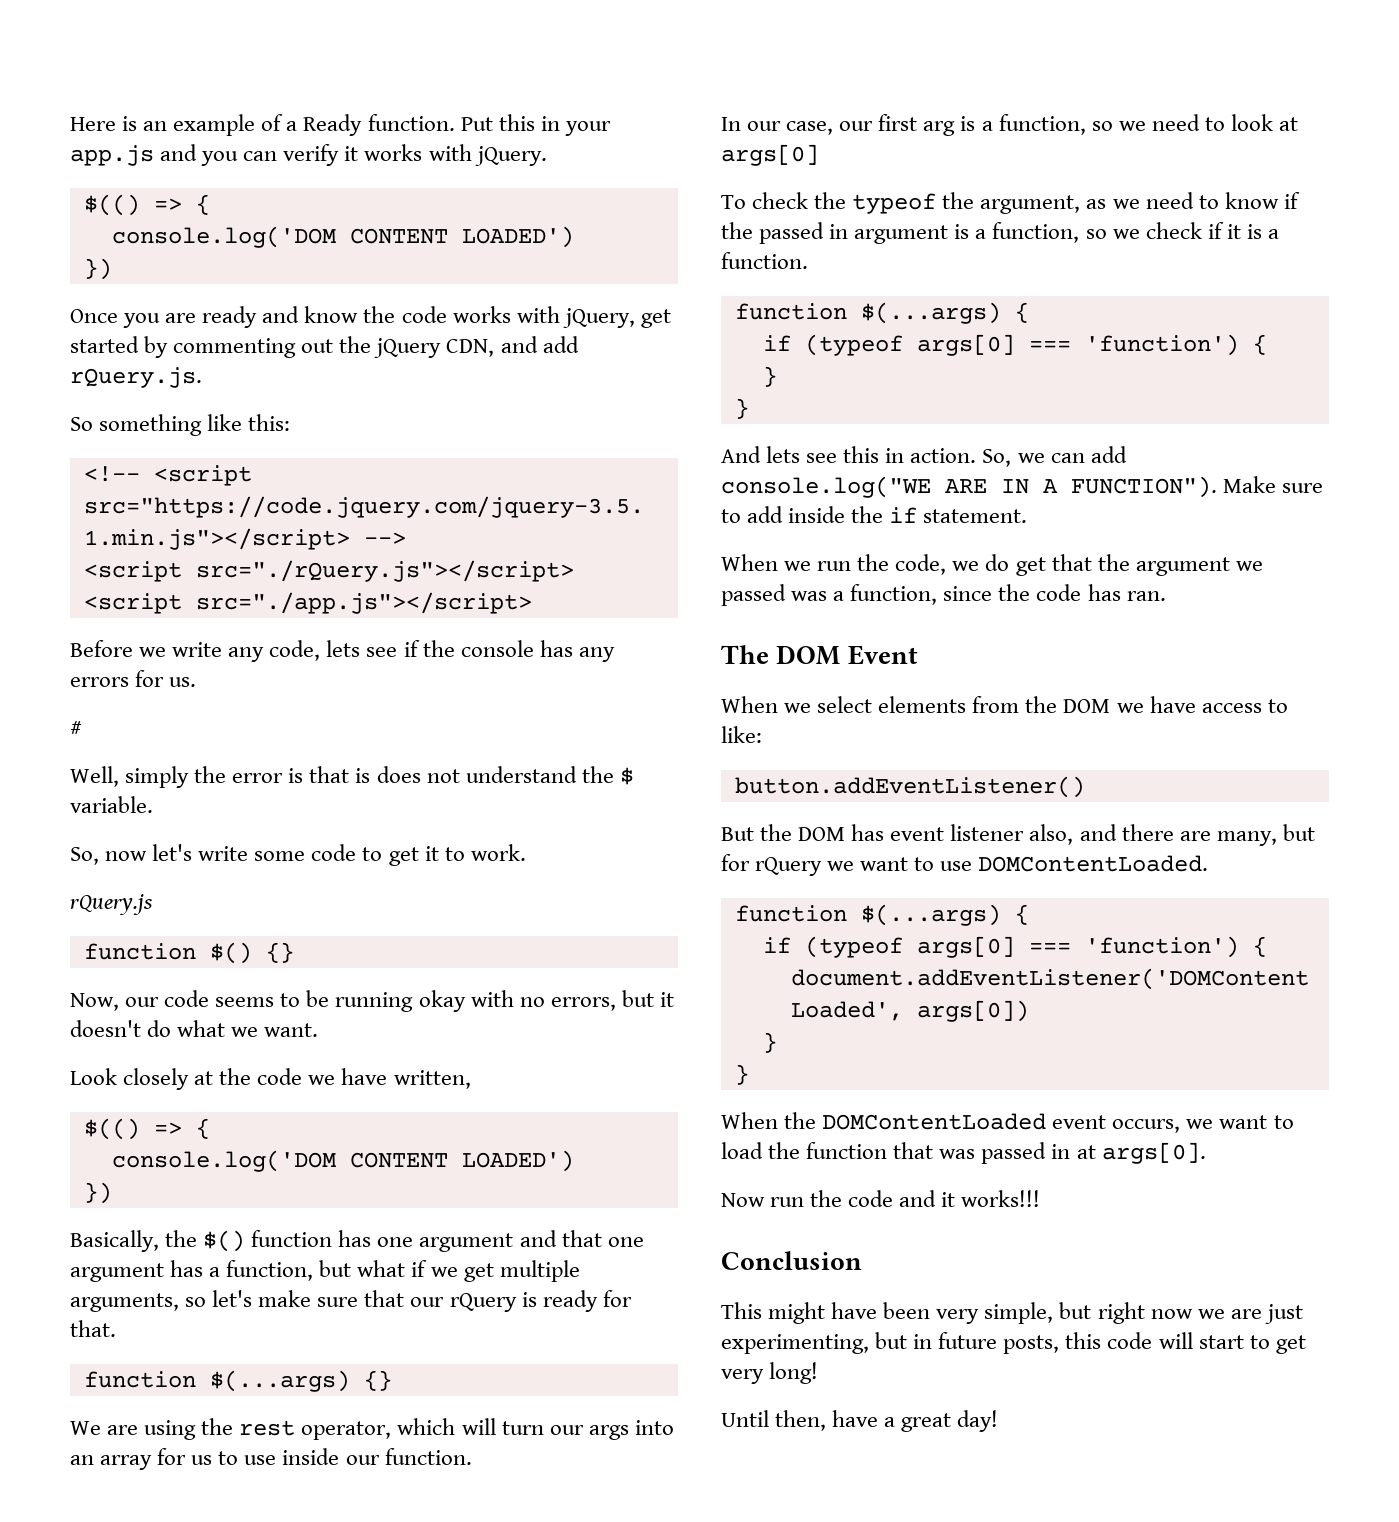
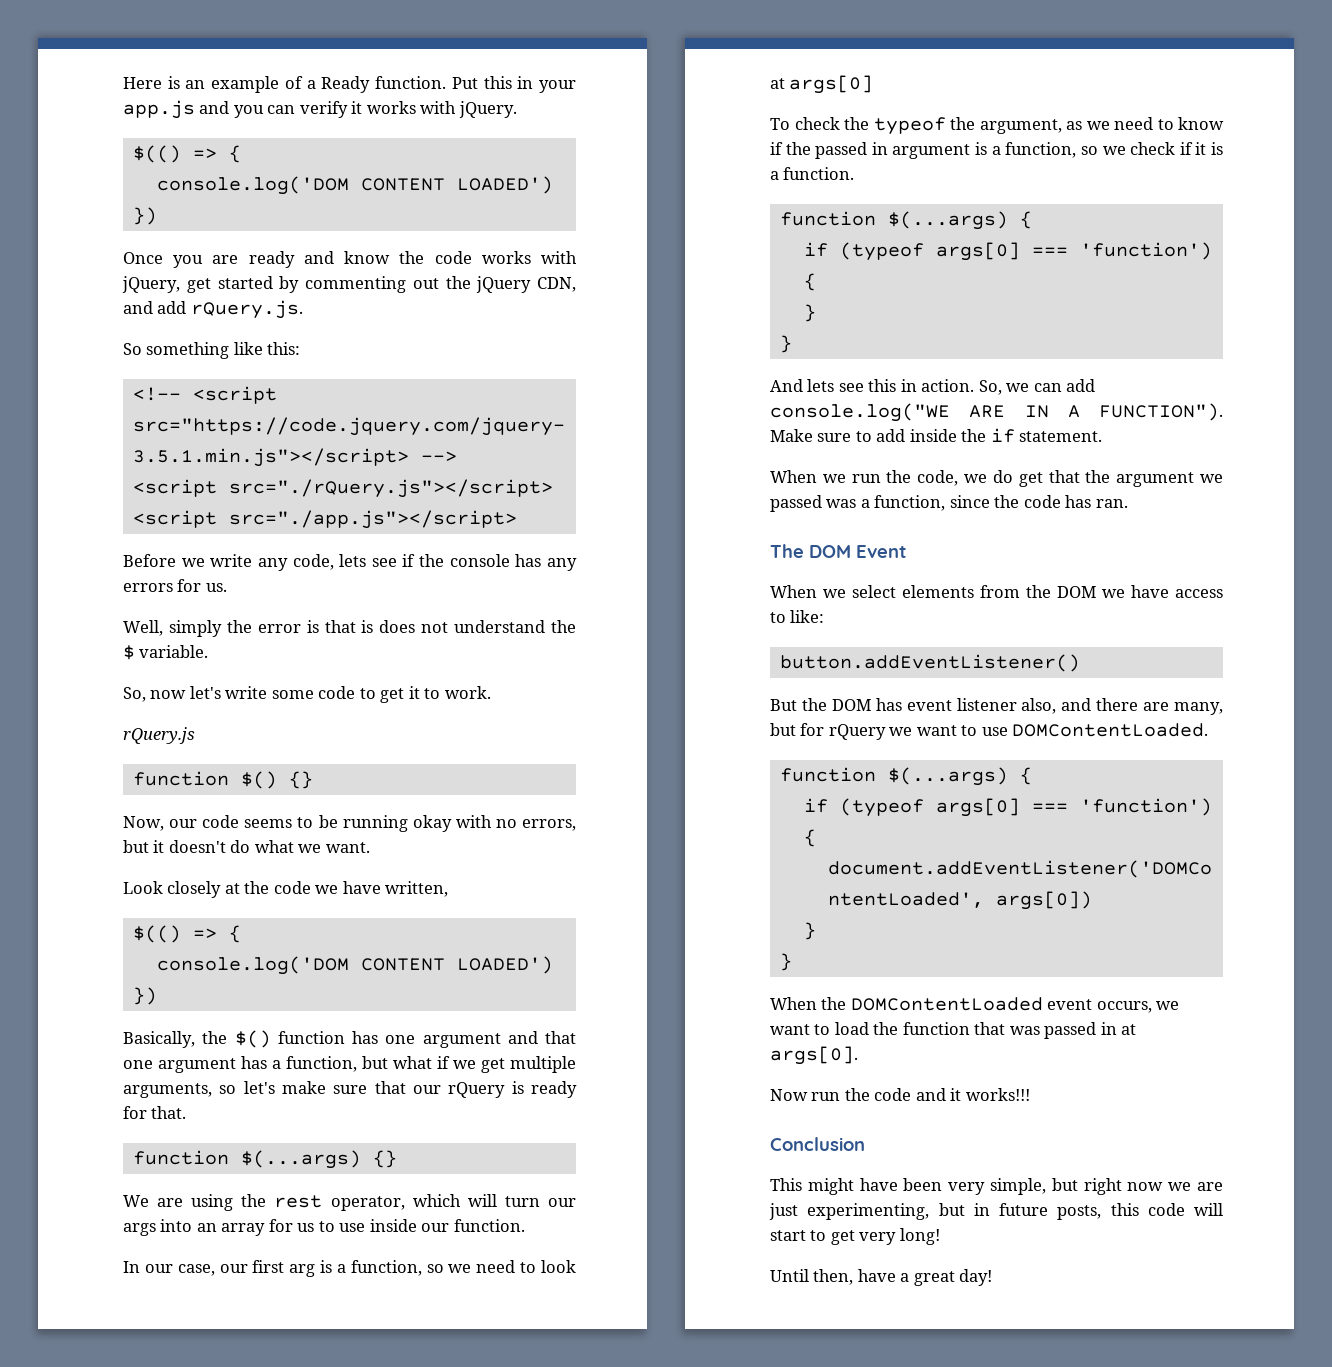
- #

